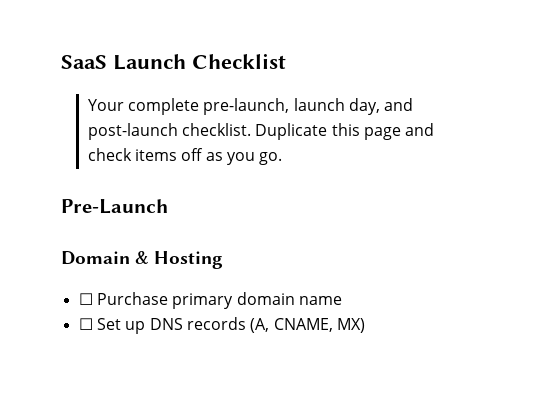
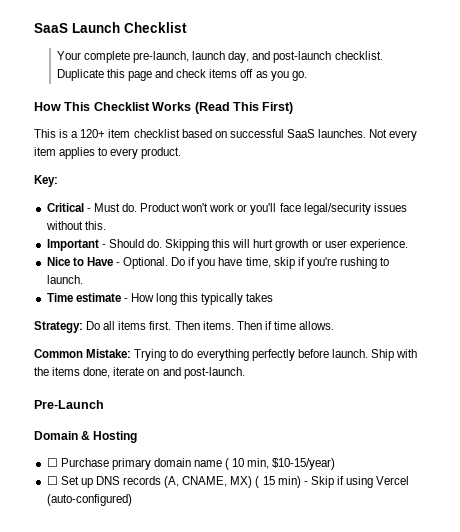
+ How This Checklist Works (Read This First)
+ This is a 120+ item checklist based on successful SaaS launches. Not every item applies to every product.
+ Key:
+ Critical - Must do. Product won't work or you'll face legal/security issues without this.
+ Important - Should do. Skipping this will hurt growth or user experience.
+ Nice to Have - Optional. Do if you have time, skip if you're rushing to launch.
+ Time estimate - How long this typically takes
+ Strategy: Do all items first. Then items. Then if time allows.
+ Common Mistake: Trying to do everything perfectly before launch. Ship with the items done, iterate on and post-launch.
- ☐ Purchase primary domain name
+ ☐ Purchase primary domain name ( 10 min, $10-15/year)
- ☐ Set up DNS records (A, CNAME, MX)
+ ☐ Set up DNS records (A, CNAME, MX) ( 15 min) - Skip if using Vercel (auto-configured)

